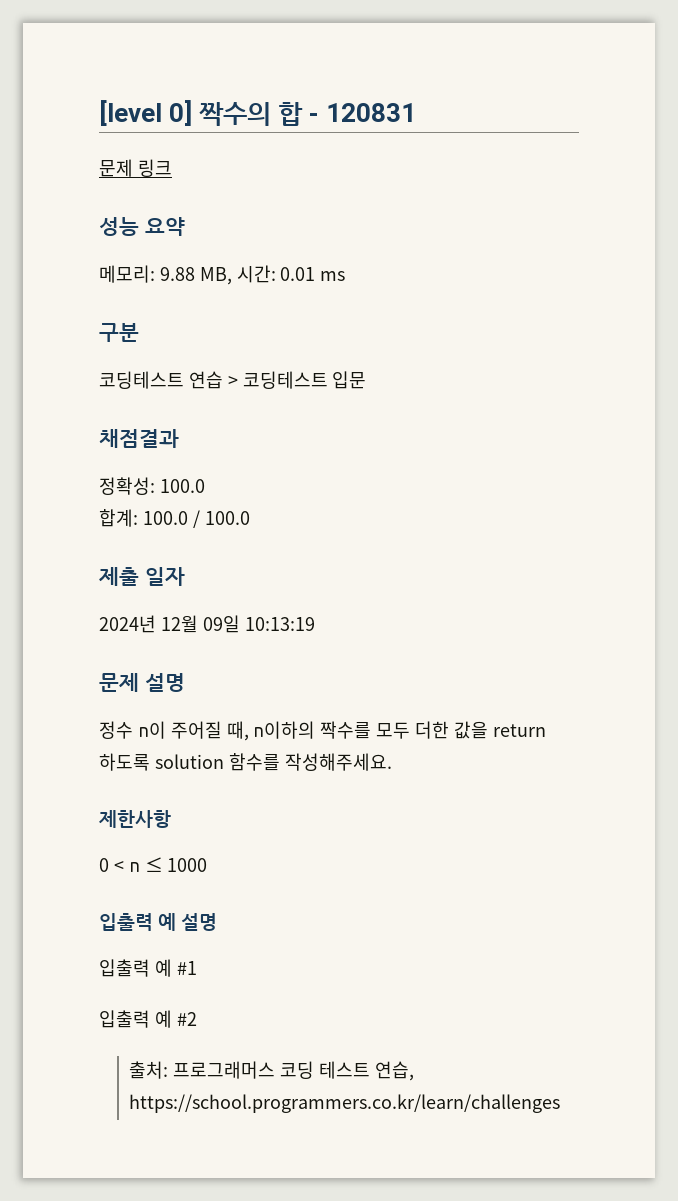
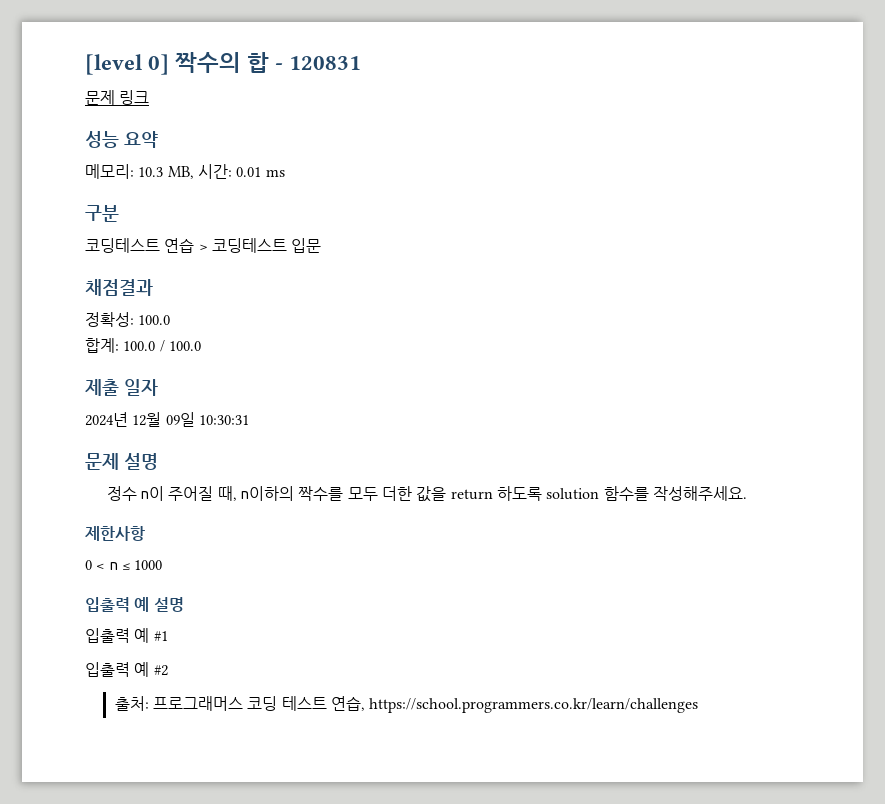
- 메모리: 9.88 MB, 시간: 0.01 ms
+ 메모리: 10.3 MB, 시간: 0.01 ms
- 2024년 12월 09일 10:13:19
+ 2024년 12월 09일 10:30:31

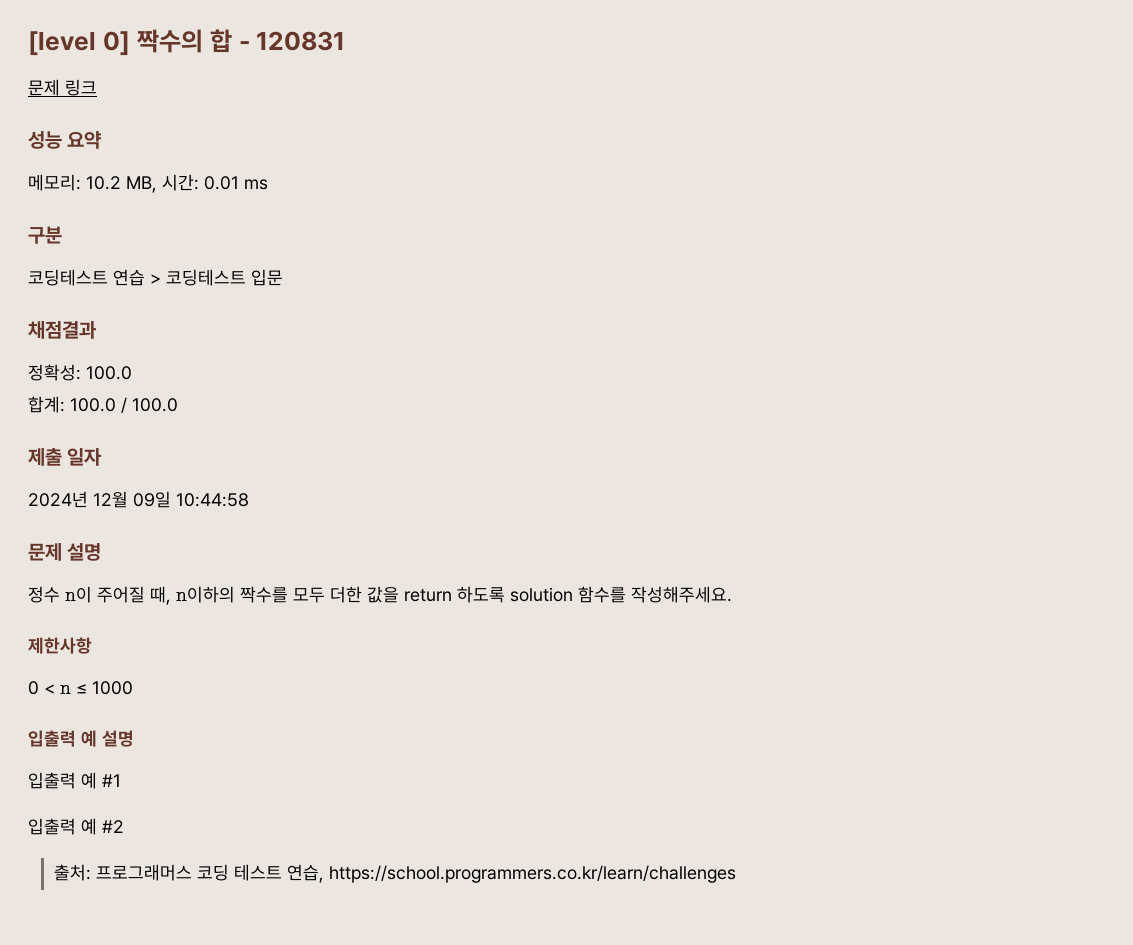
- 메모리: 10.3 MB, 시간: 0.01 ms
+ 메모리: 10.2 MB, 시간: 0.01 ms
- 2024년 12월 09일 10:30:31
+ 2024년 12월 09일 10:44:58

